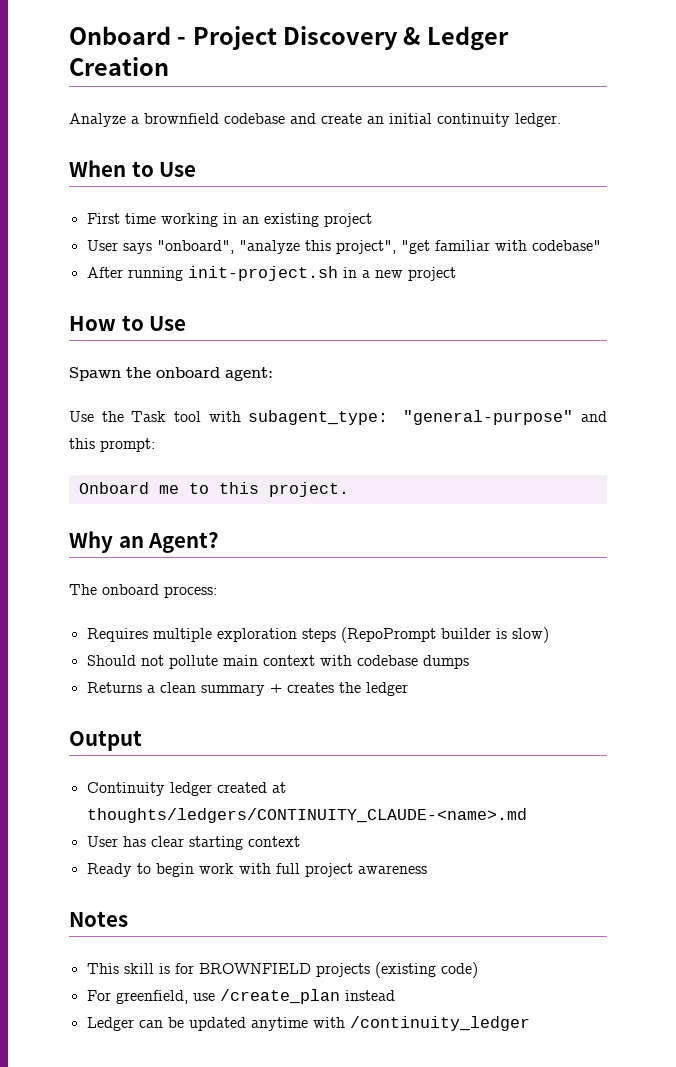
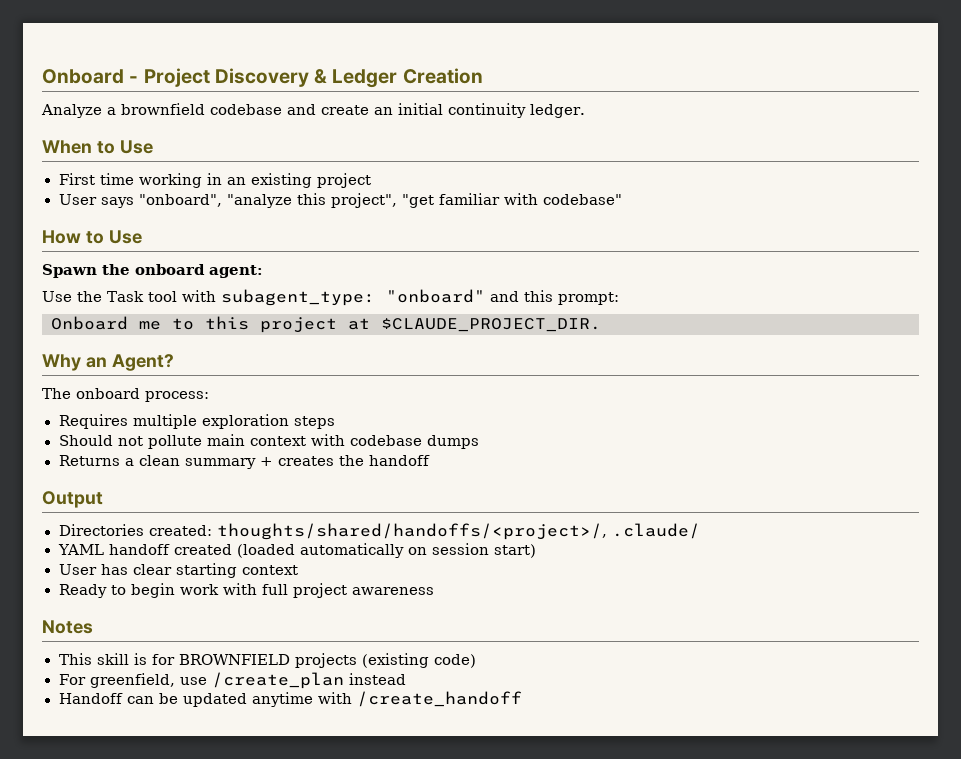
- After running init-project.sh in a new project
- Use the Task tool with subagent_type: "general-purpose" and this prompt:
+ Use the Task tool with subagent_type: "onboard" and this prompt:
- Onboard me to this project.
+ Onboard me to this project at $CLAUDE_PROJECT_DIR.
- Requires multiple exploration steps (RepoPrompt builder is slow)
+ Requires multiple exploration steps
- Returns a clean summary + creates the ledger
+ Returns a clean summary + creates the handoff
- Continuity ledger created at thoughts/ledgers/CONTINUITY_CLAUDE-<name>.md
+ Directories created: thoughts/shared/handoffs/<project>/, .claude/
+ YAML handoff created (loaded automatically on session start)
- Ledger can be updated anytime with /continuity_ledger
+ Handoff can be updated anytime with /create_handoff

